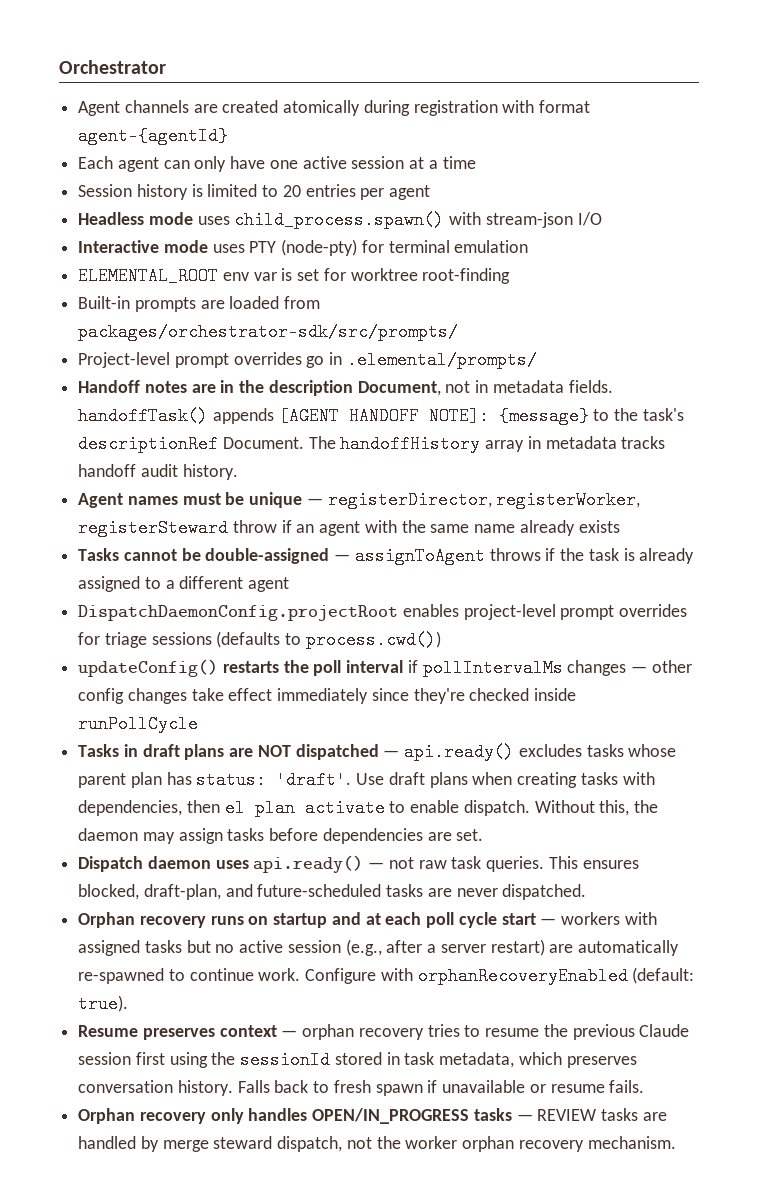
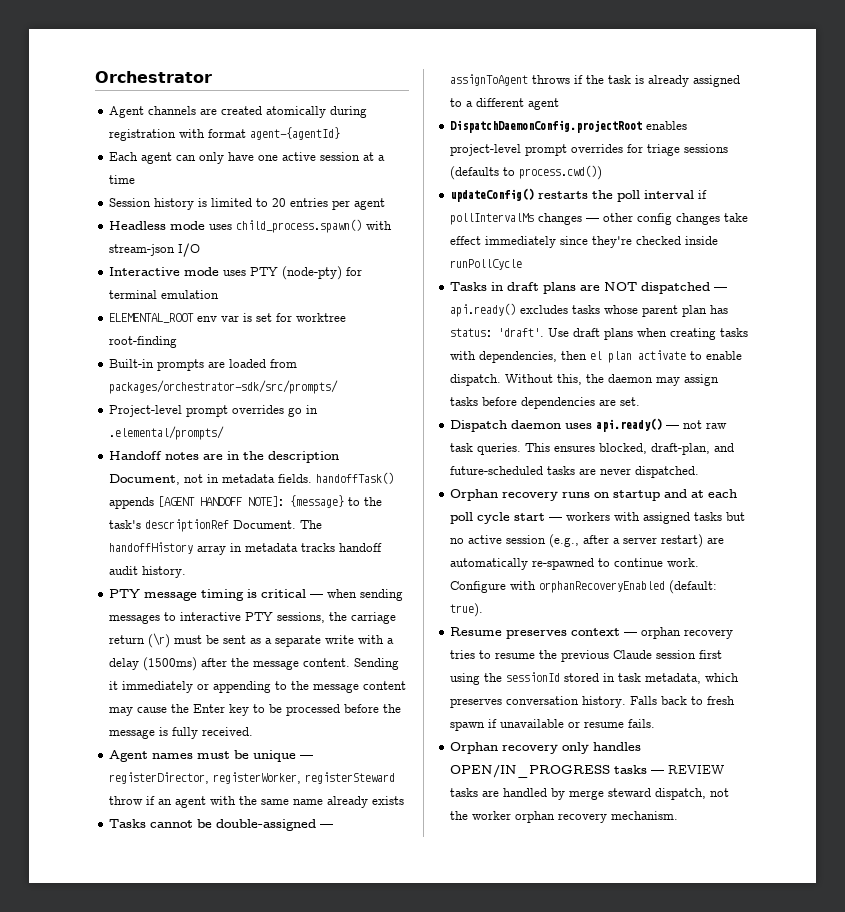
+ PTY message timing is critical — when sending messages to interactive PTY sessions, the carriage return (\r) must be sent as a separate write with a delay (1500ms) after the message content. Sending it immediately or appending to the message content may cause the Enter key to be processed before the message is fully received.

